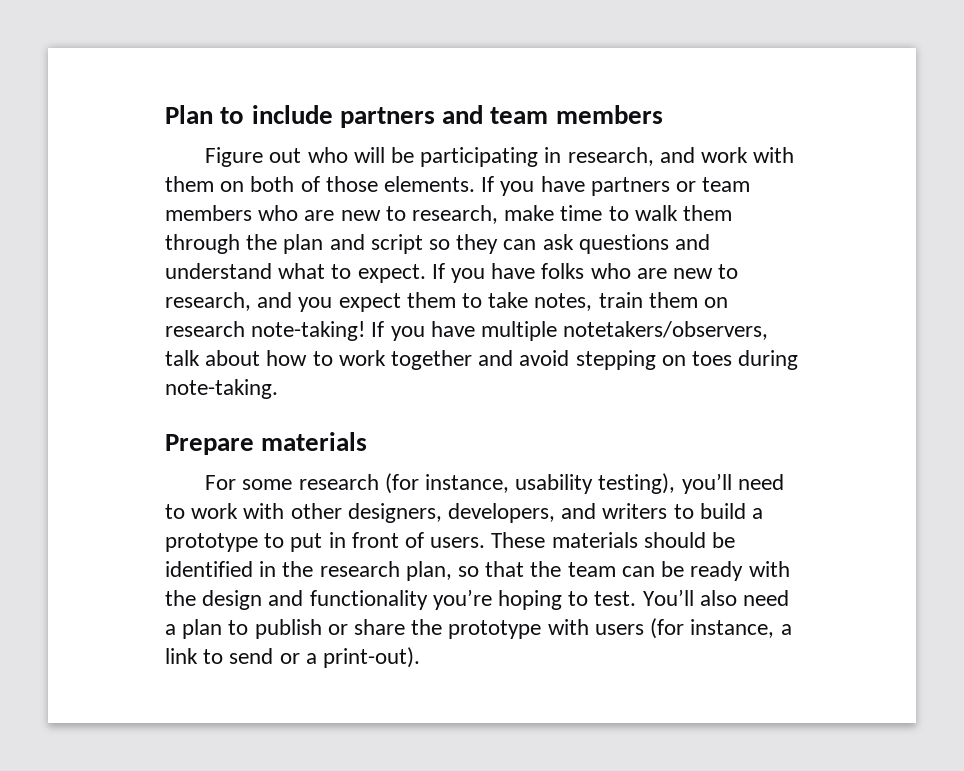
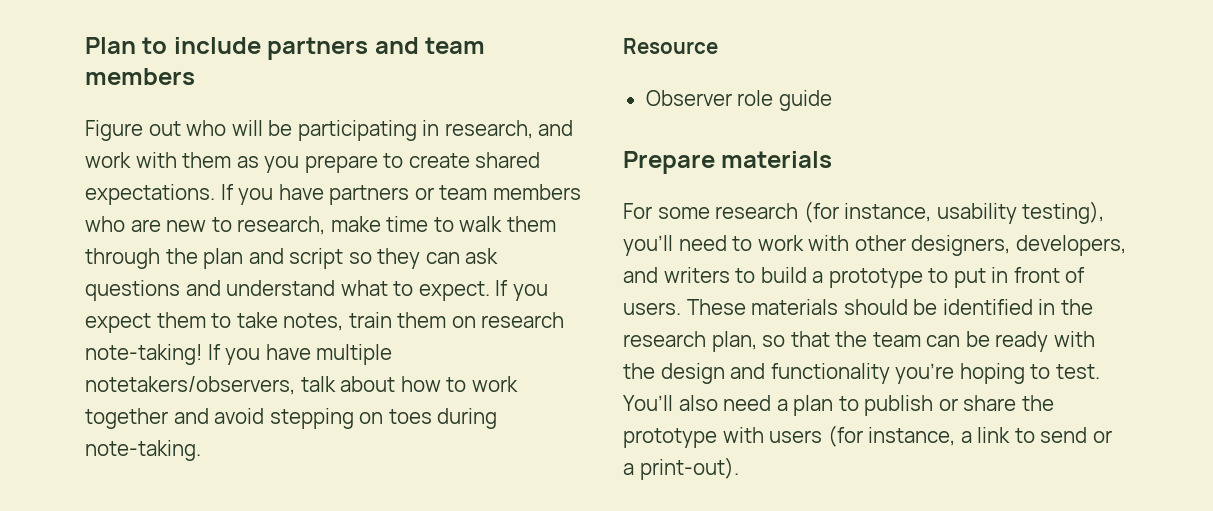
- Figure out who will be participating in research, and work with them on both of those elements.
+ Figure out who will be participating in research, and work with them as you prepare to create shared expectations.
- If you have folks who are new to research, and you expect them to take notes, train them on research note-taking!
+ If you expect them to take notes, train them on research note-taking!
+ Resource
+ Observer role guide

